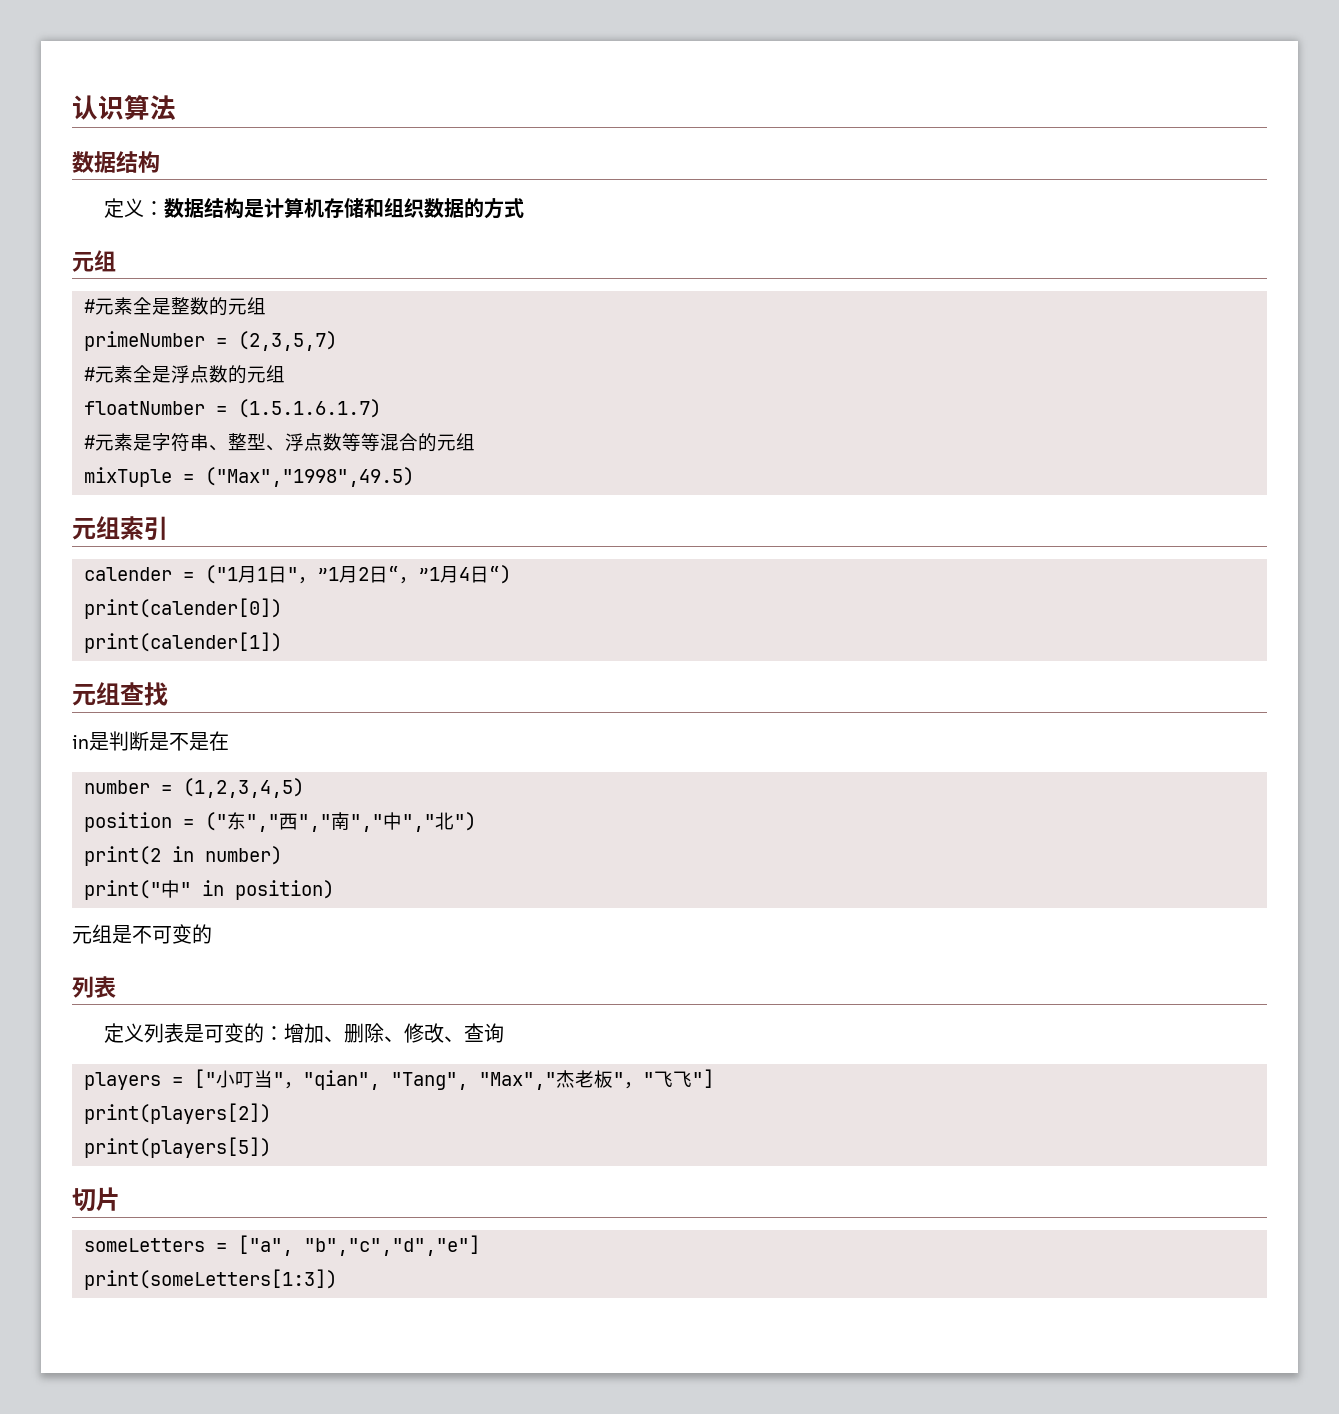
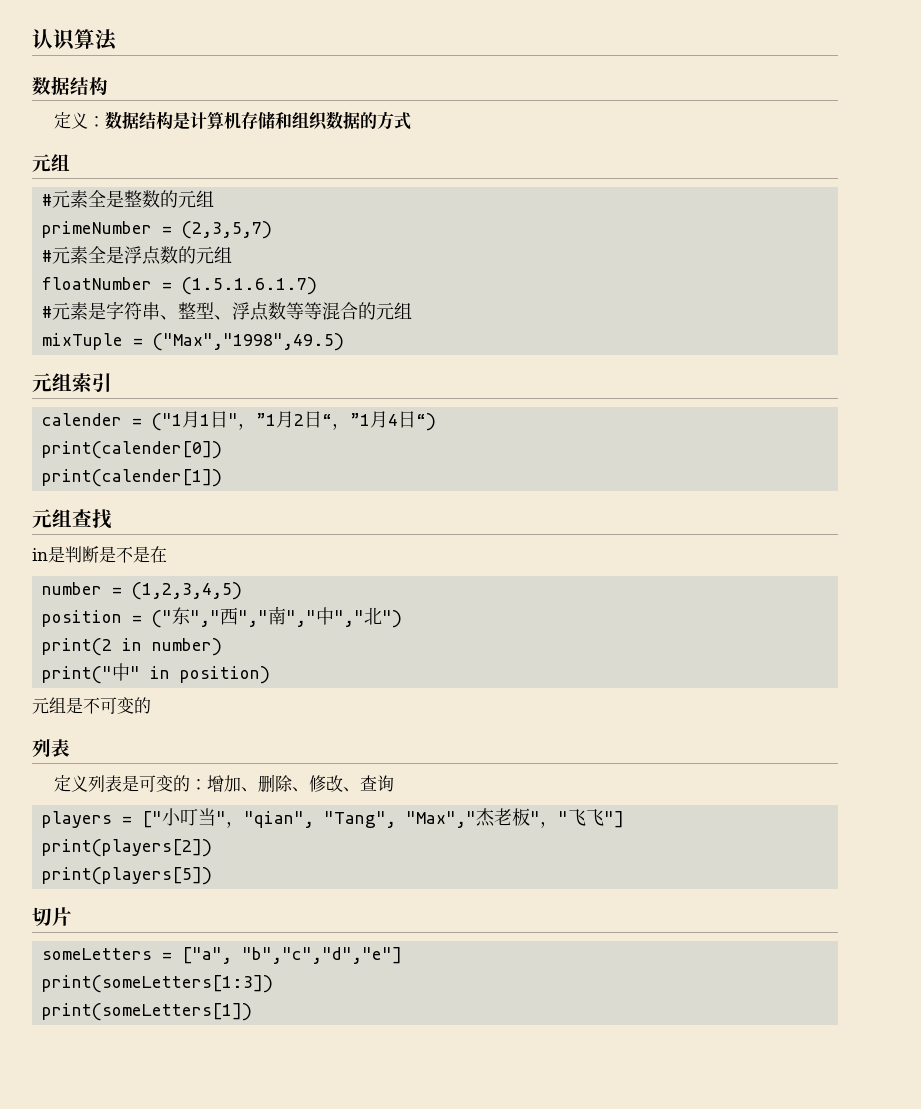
+ print(someLetters[1])

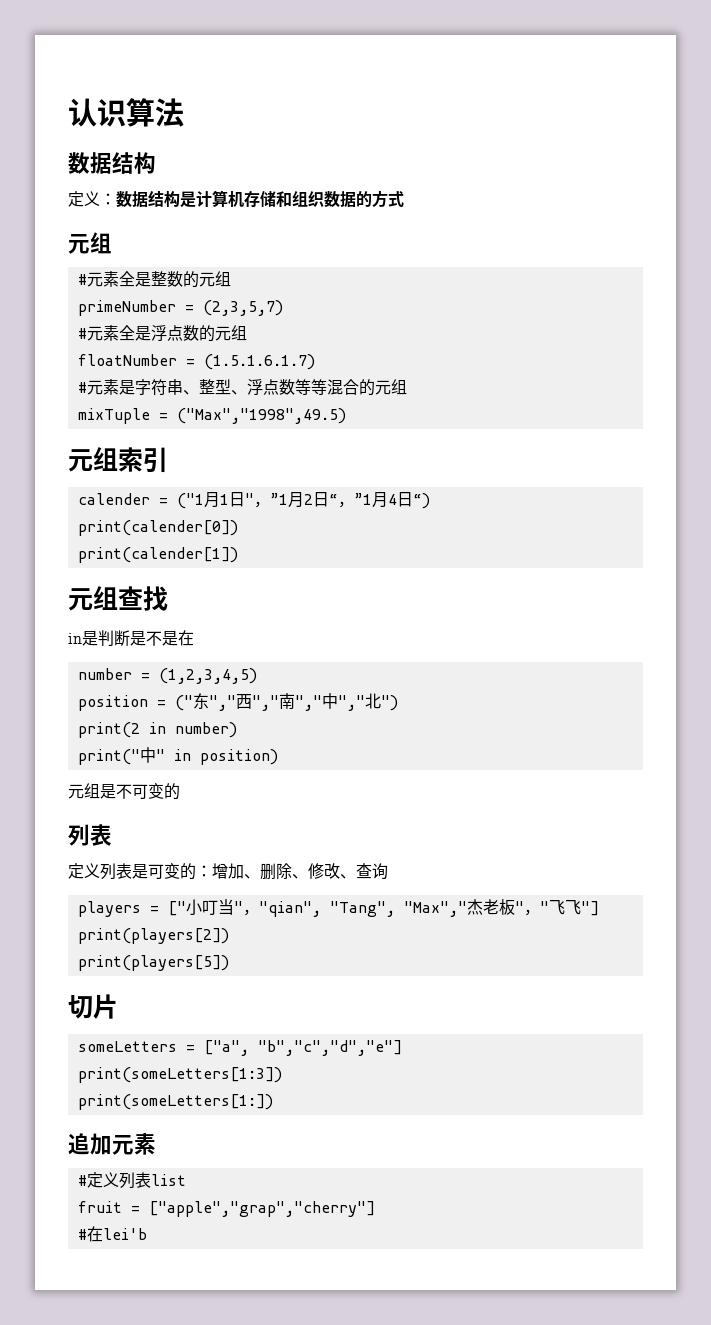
- print(someLetters[1])
+ print(someLetters[1:])
+ 追加元素
+ #定义列表list
+ fruit = ["apple","grap","cherry"]
+ #在lei'b

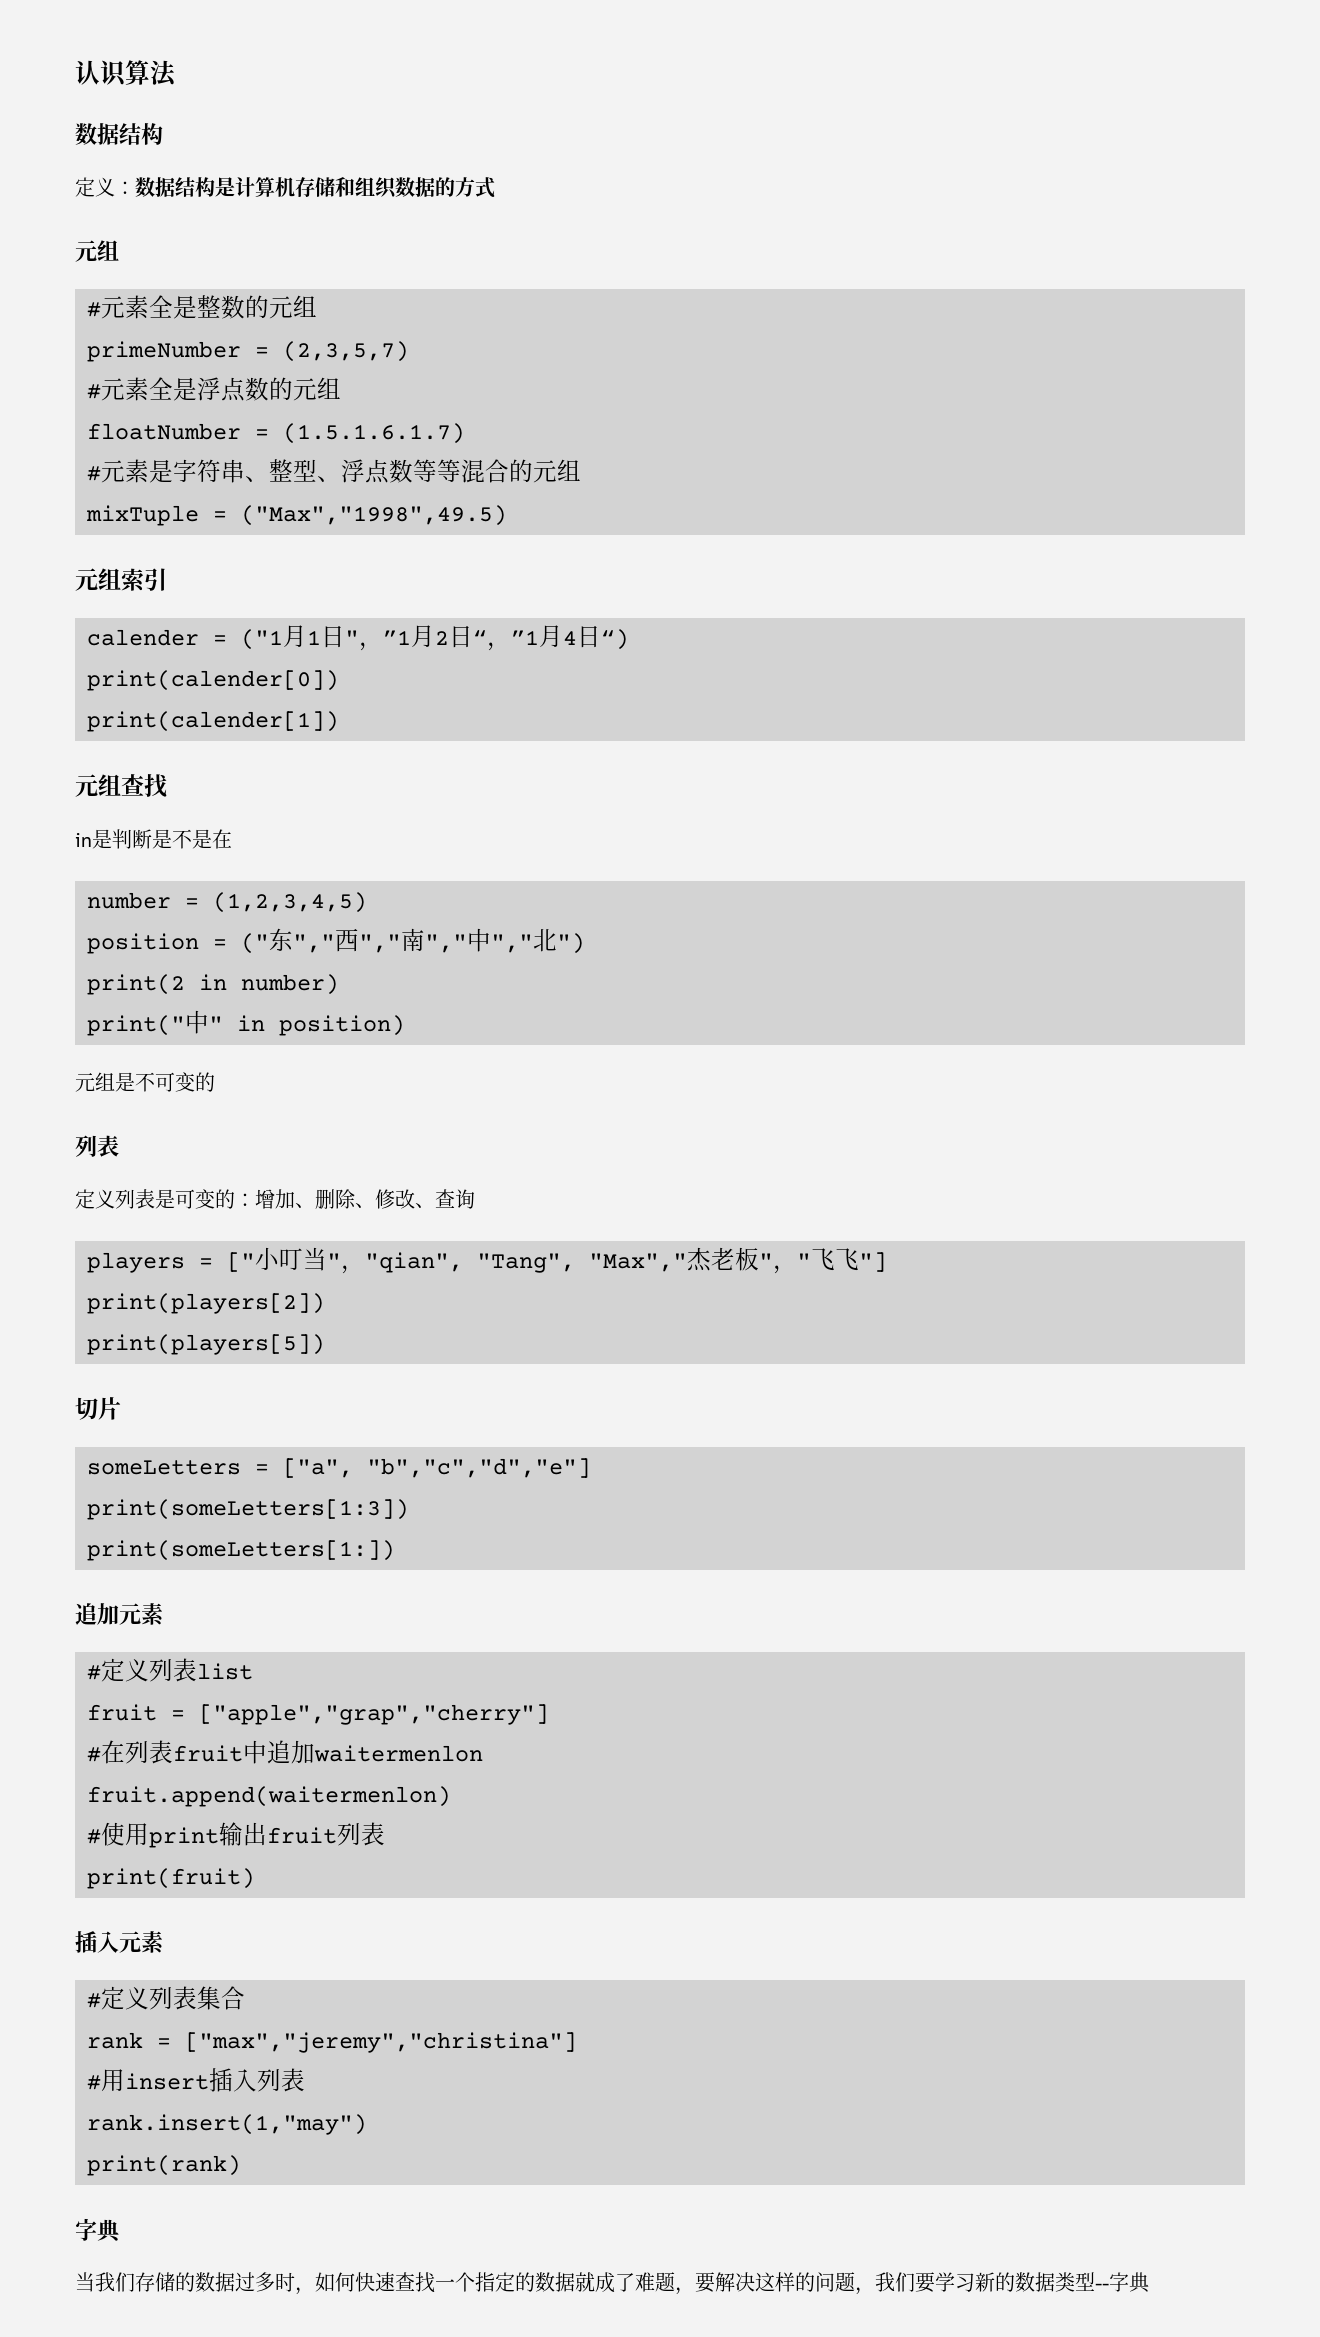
- #在lei'b
+ #在列表fruit中追加waitermenlon
+ fruit.append(waitermenlon)
+ #使用print输出fruit列表
+ print(fruit)
+ 插入元素
+ #定义列表集合
+ rank = ["max","jeremy","christina"]
+ #用insert插入列表
+ rank.insert(1,"may")
+ print(rank)
+ 字典
+ 当我们存储的数据过多时，如何快速查找一个指定的数据就成了难题，要解决这样的问题，我们要学习新的数据类型--字典

